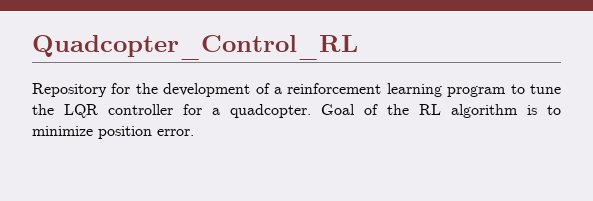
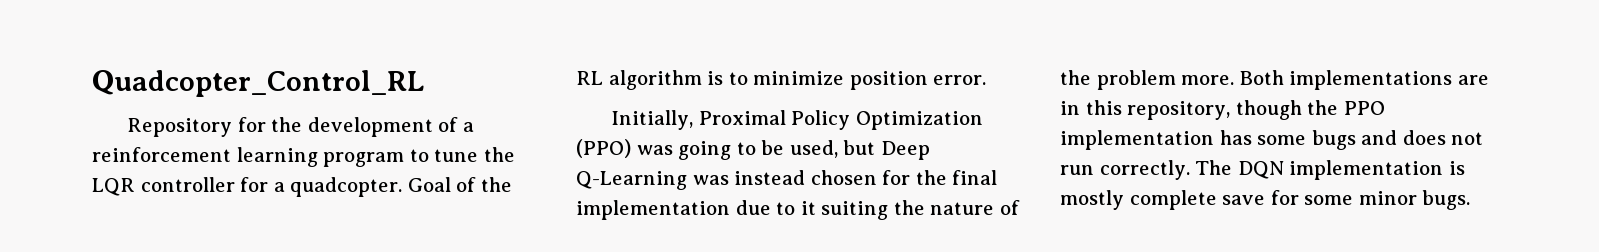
+ Initially, Proximal Policy Optimization (PPO) was going to be used, but Deep Q-Learning was instead chosen for the final implementation due to it suiting the nature of the problem more. Both implementations are in this repository, though the PPO implementation has some bugs and does not run correctly. The DQN implementation is mostly complete save for some minor bugs.

